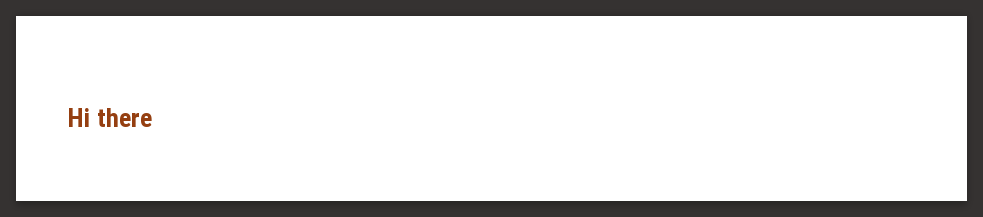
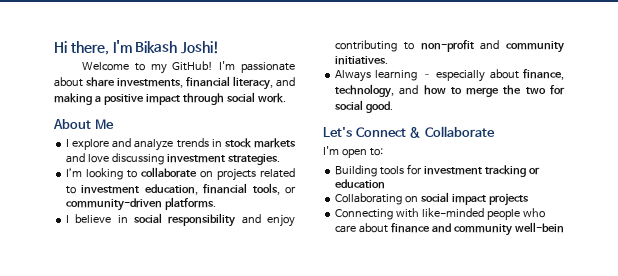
- Hi there
+ Hi there, I'm Bikash Joshi!
+ Welcome to my GitHub! I'm passionate about share investments, financial literacy, and making a positive impact through social work.
+ About Me
+ I explore and analyze trends in stock markets and love discussing investment strategies.
+ I’m looking to collaborate on projects related to investment education, financial tools, or community-driven platforms.
+ I believe in social responsibility and enjoy contributing to non-profit and community initiatives.
+ Always learning – especially about finance, technology, and how to merge the two for social good.
+ Let's Connect & Collaborate
+ I'm open to:
+ Building tools for investment tracking or education
+ Collaborating on social impact projects
+ Connecting with like-minded people who care about finance and community well-bein

